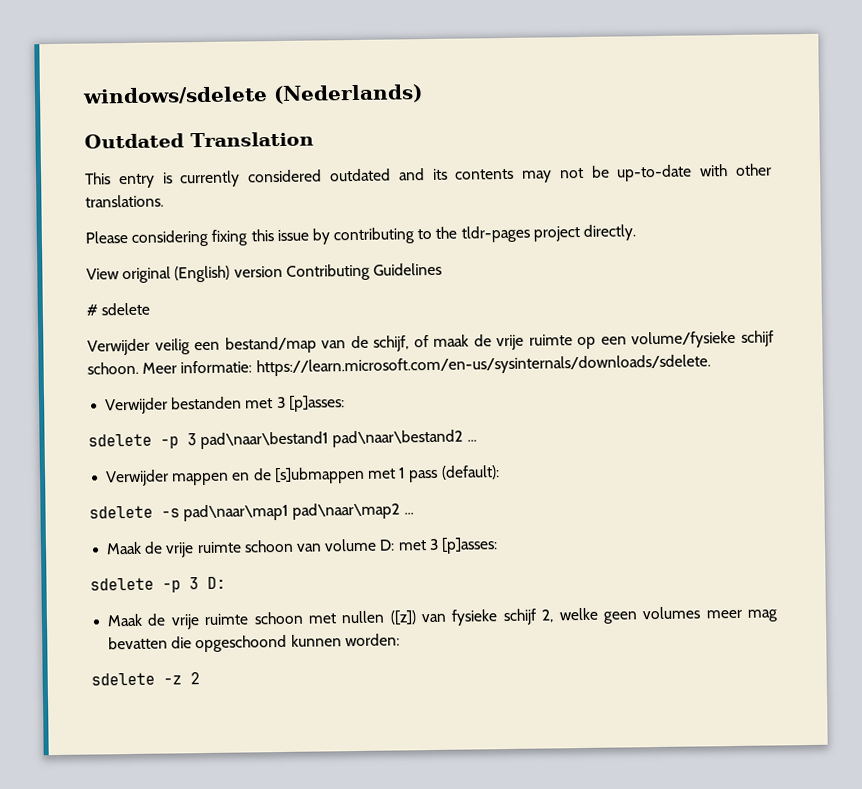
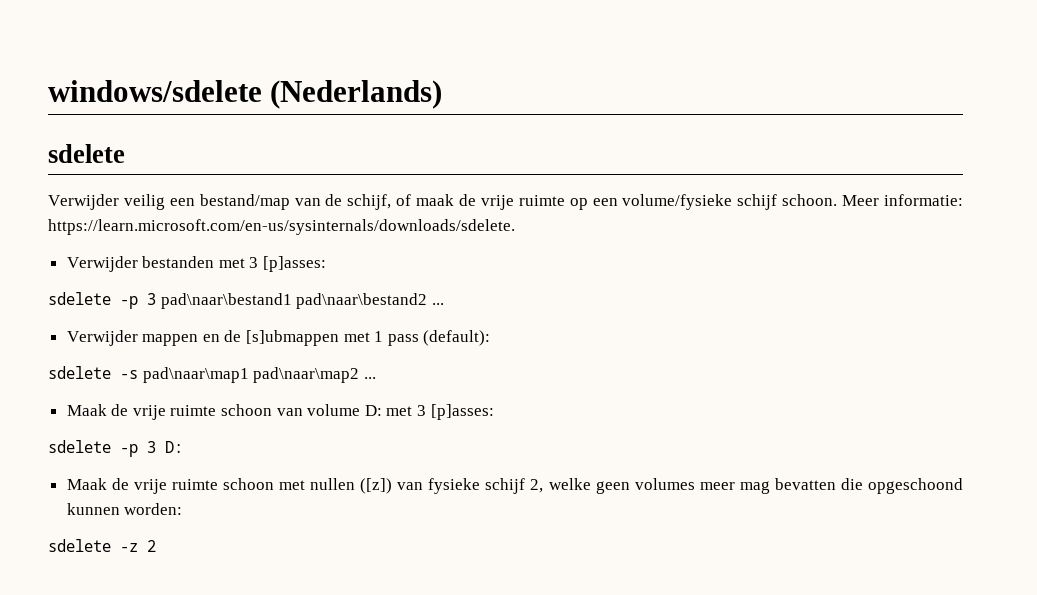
  windows/sdelete (Nederlands)
- Outdated Translation
- This entry is currently considered outdated and its contents may not be up-to-date with other translations.
- Please considering fixing this issue by contributing to the tldr-pages project directly.
- View original (English) version Contributing Guidelines
- # sdelete
+ sdelete

